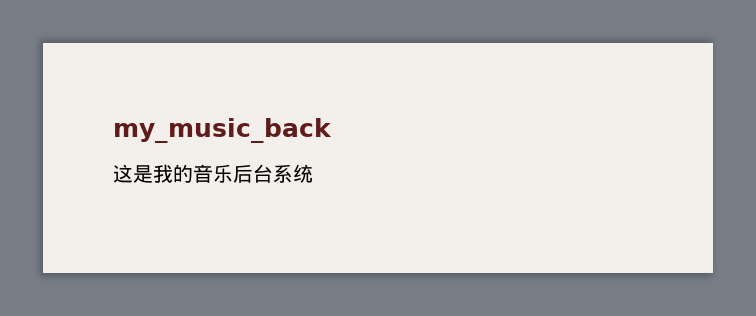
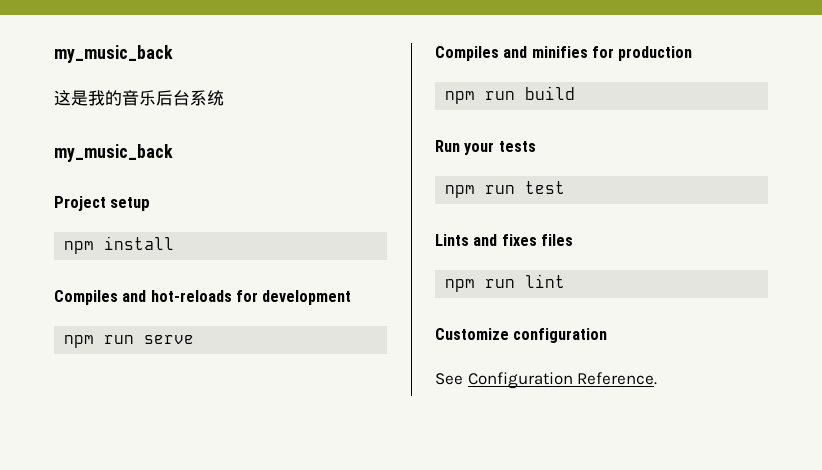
  这是我的音乐后台系统
+ my_music_back
+ Project setup
+ npm install
+ Compiles and hot-reloads for development
+ npm run serve
+ Compiles and minifies for production
+ npm run build
+ Run your tests
+ npm run test
+ Lints and fixes files
+ npm run lint
+ Customize configuration
+ See Configuration Reference.

